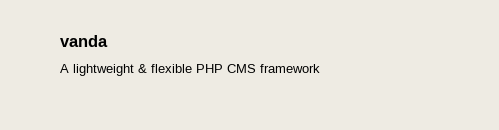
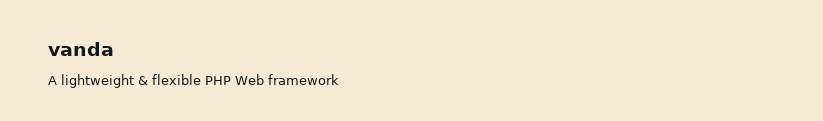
- A lightweight & flexible PHP CMS framework
+ A lightweight & flexible PHP Web framework

